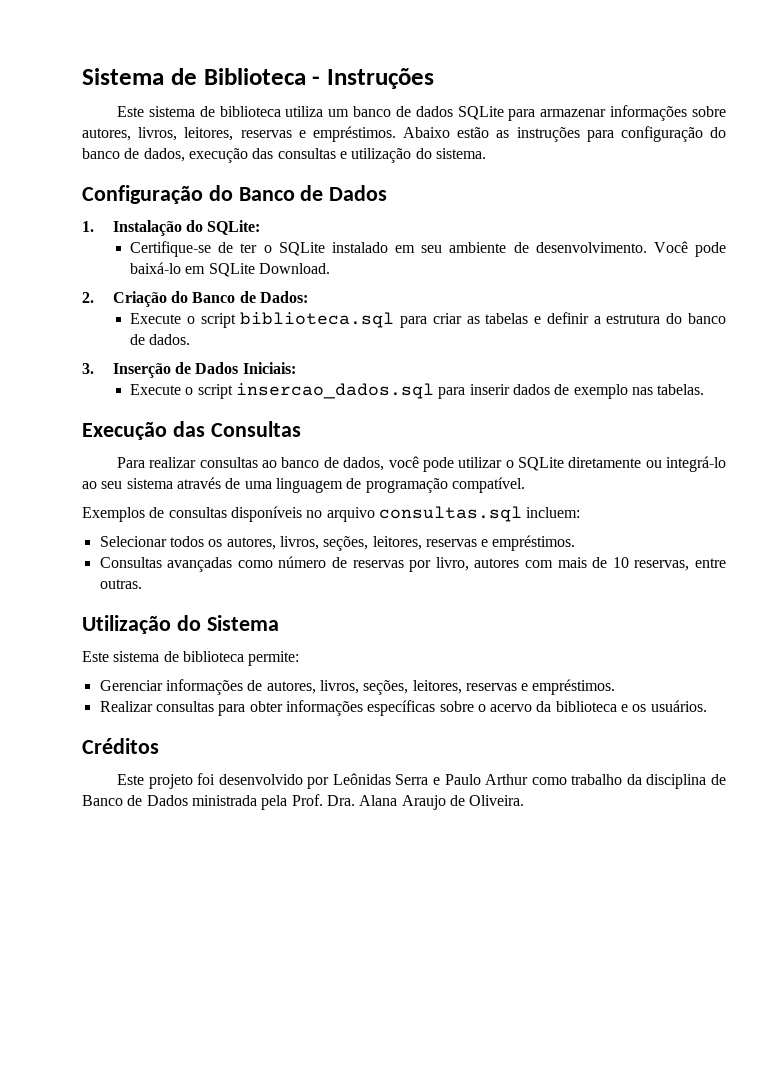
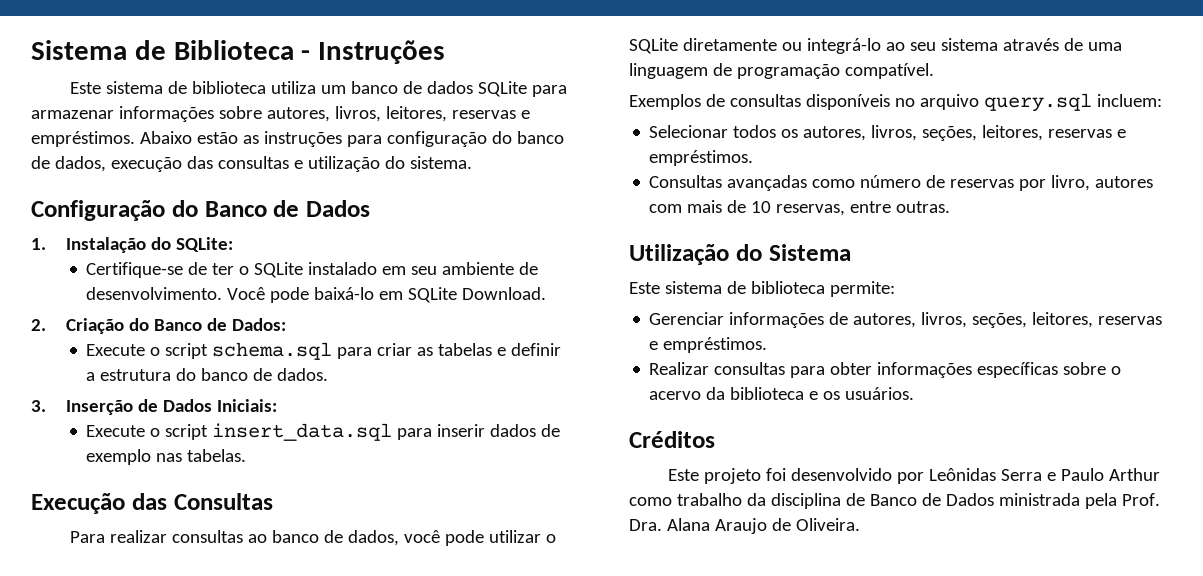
- Execute o script biblioteca.sql para criar as tabelas e definir a estrutura do banco de dados.
+ Execute o script schema.sql para criar as tabelas e definir a estrutura do banco de dados.
- Execute o script insercao_dados.sql para inserir dados de exemplo nas tabelas.
+ Execute o script insert_data.sql para inserir dados de exemplo nas tabelas.
- Exemplos de consultas disponíveis no arquivo consultas.sql incluem:
+ Exemplos de consultas disponíveis no arquivo query.sql incluem:

